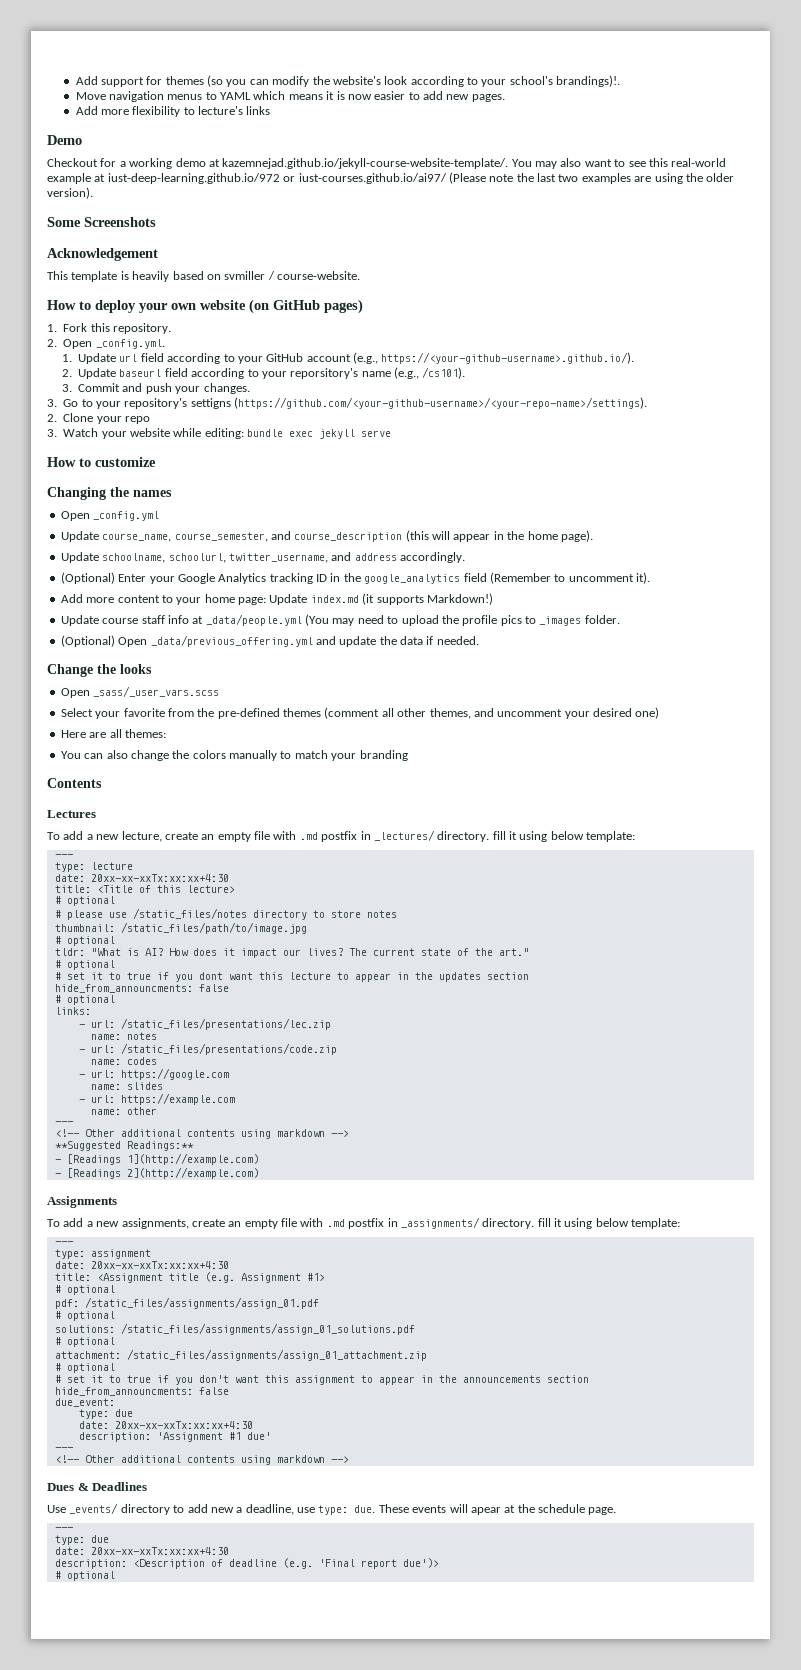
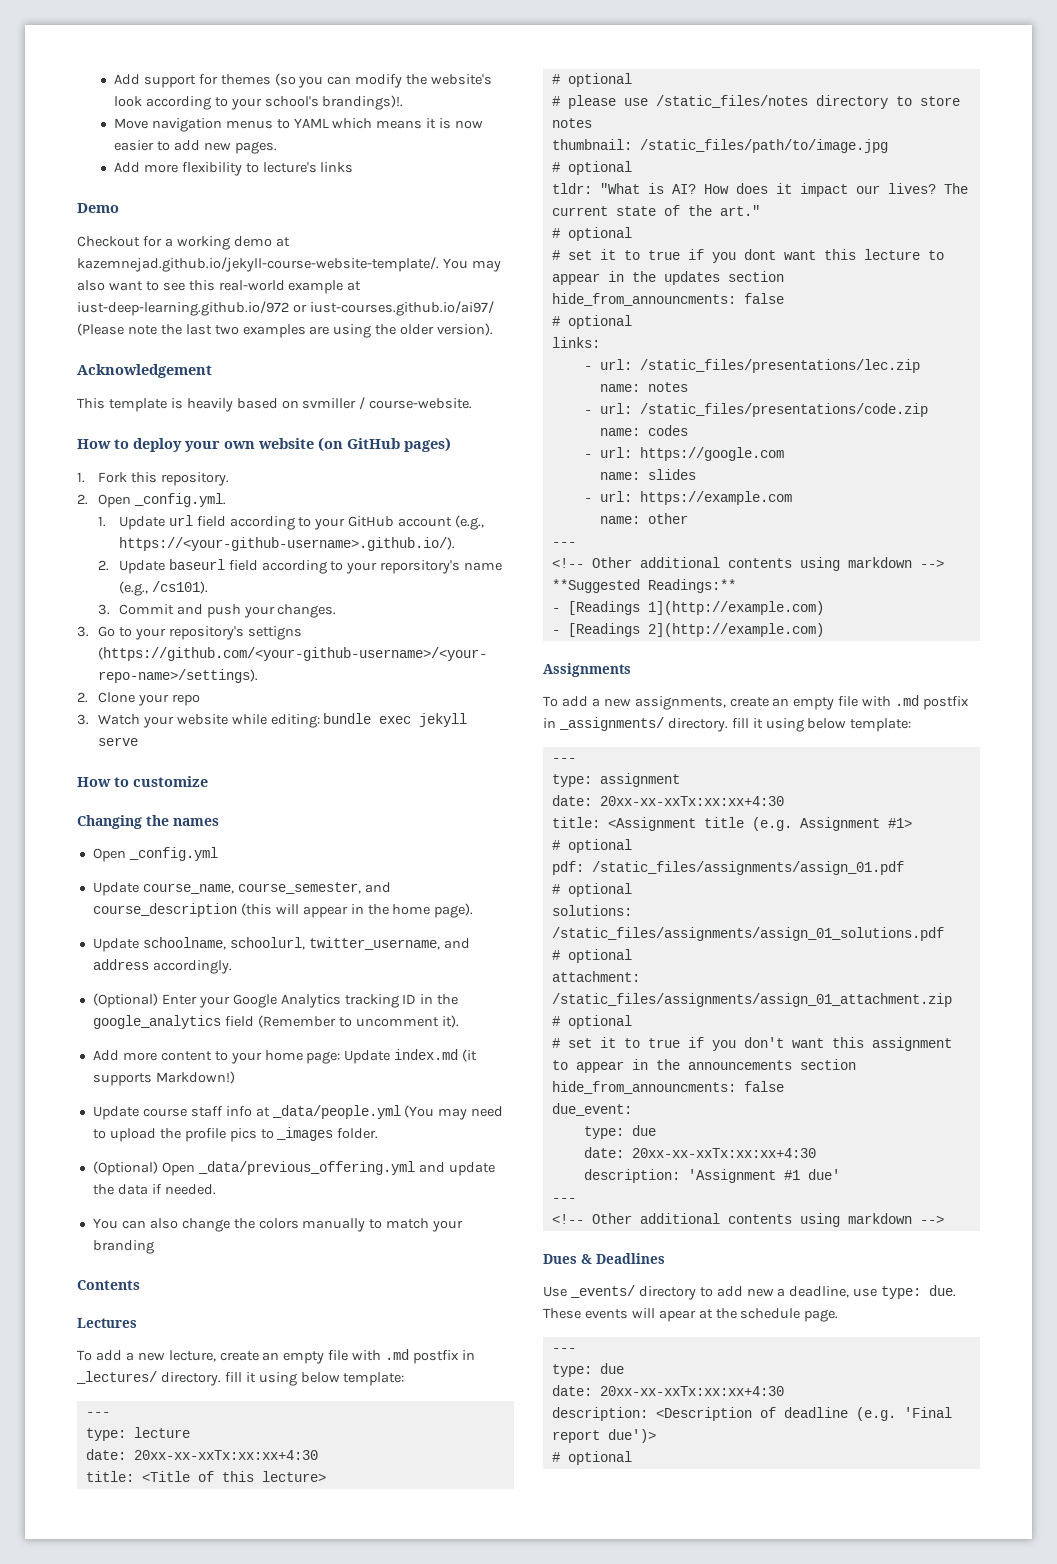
- Some Screenshots
- Change the looks
- Open _sass/_user_vars.scss
- Select your favorite from the pre-defined themes (comment all other themes, and uncomment your desired one)
- Here are all themes:

